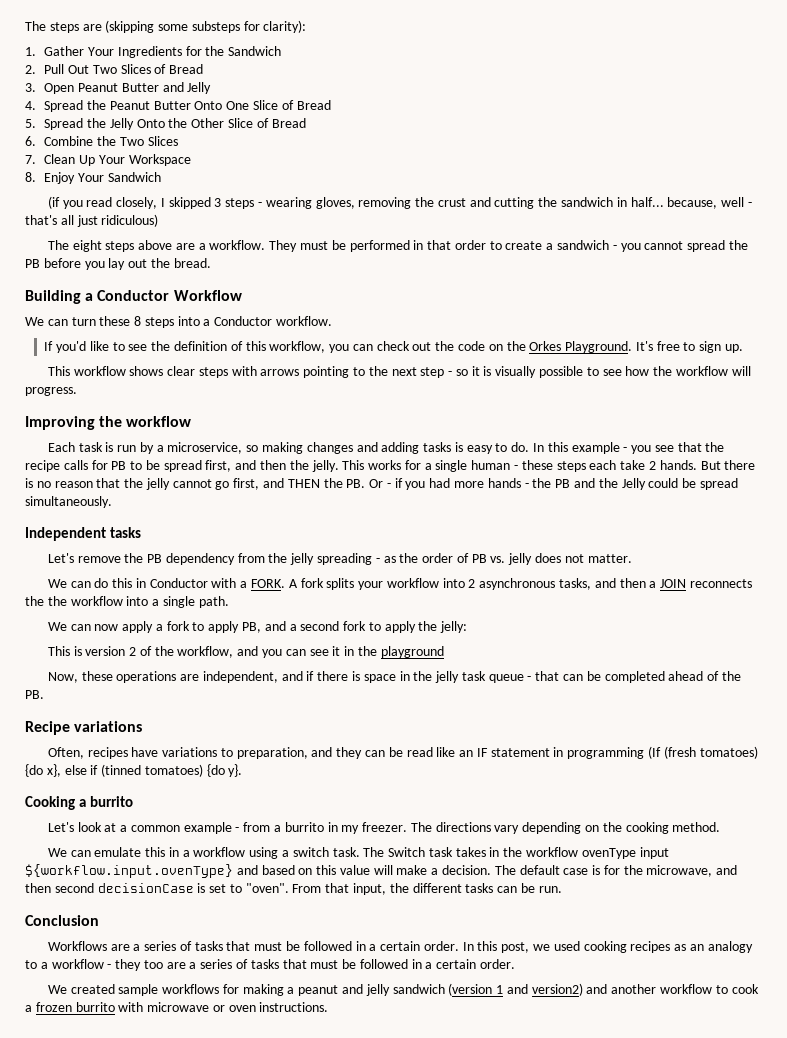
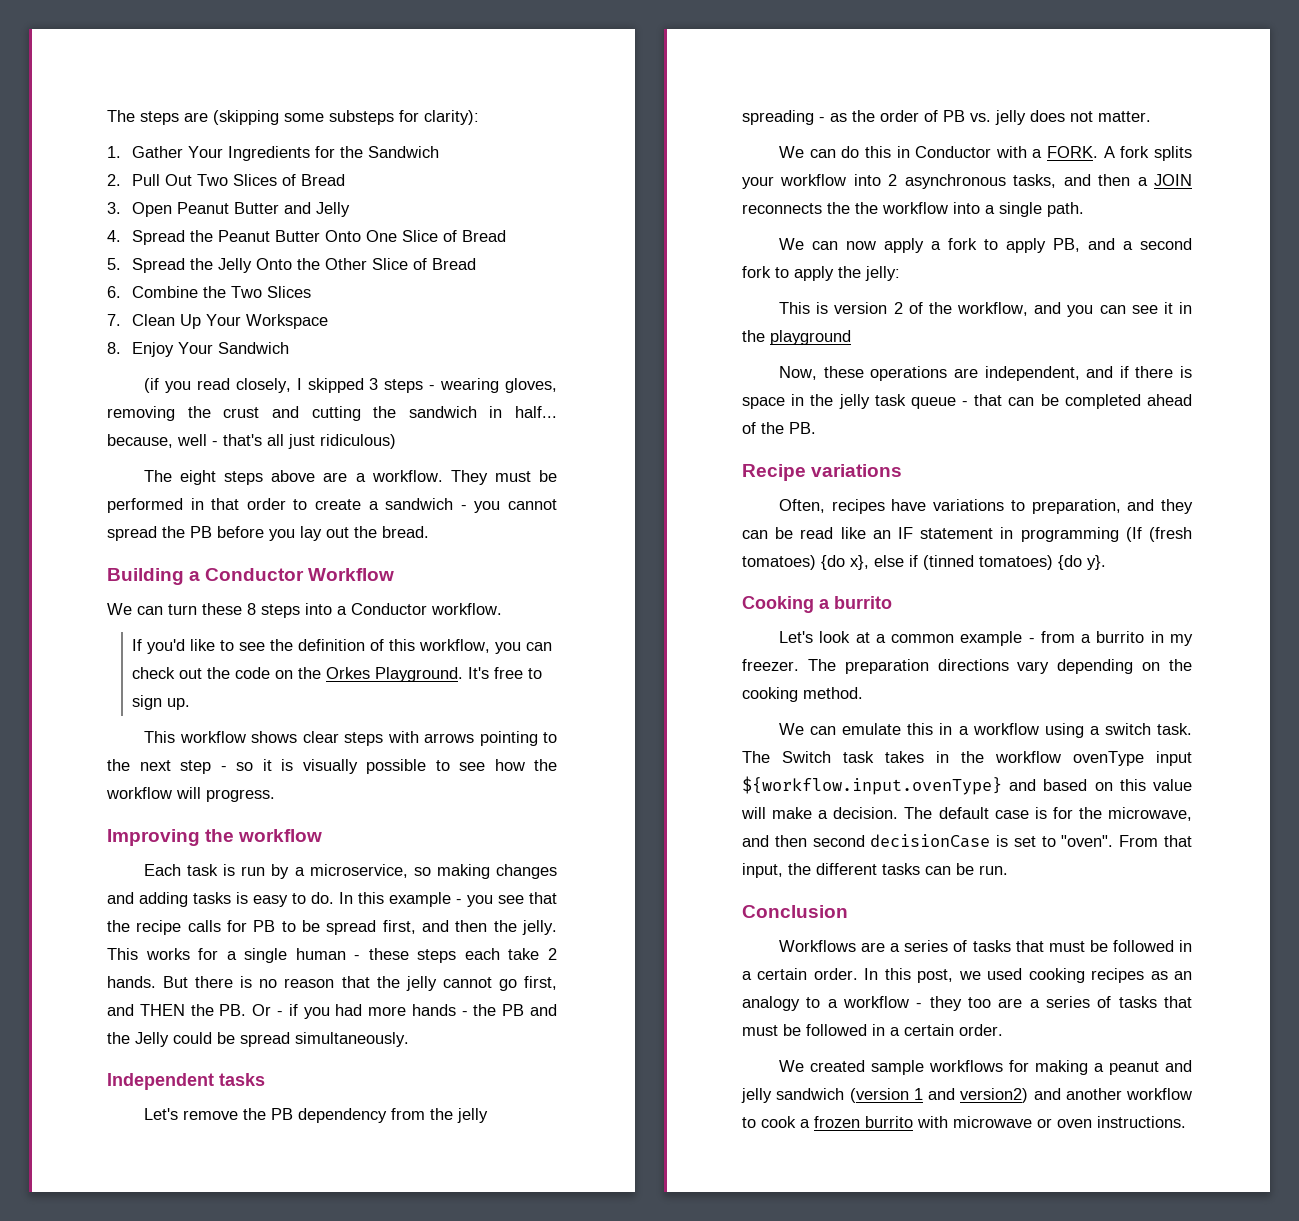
- The directions vary depending on the cooking method.
+ The preparation directions vary depending on the cooking method.

